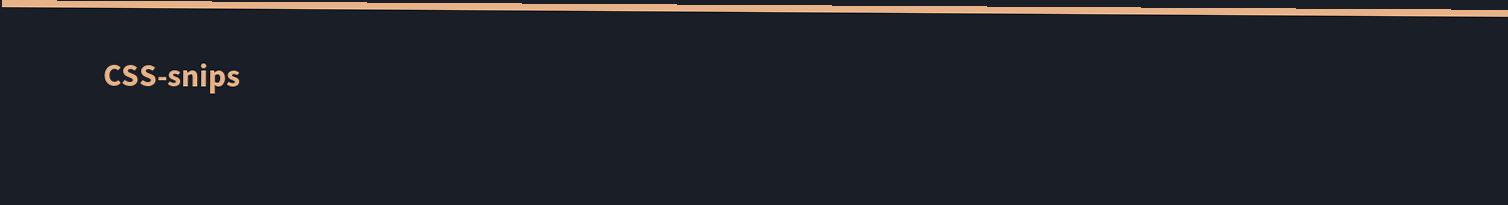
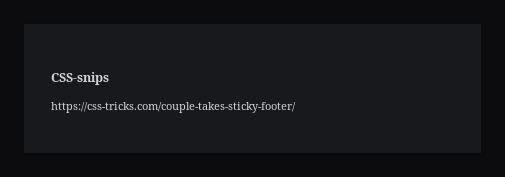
+ https://css-tricks.com/couple-takes-sticky-footer/

